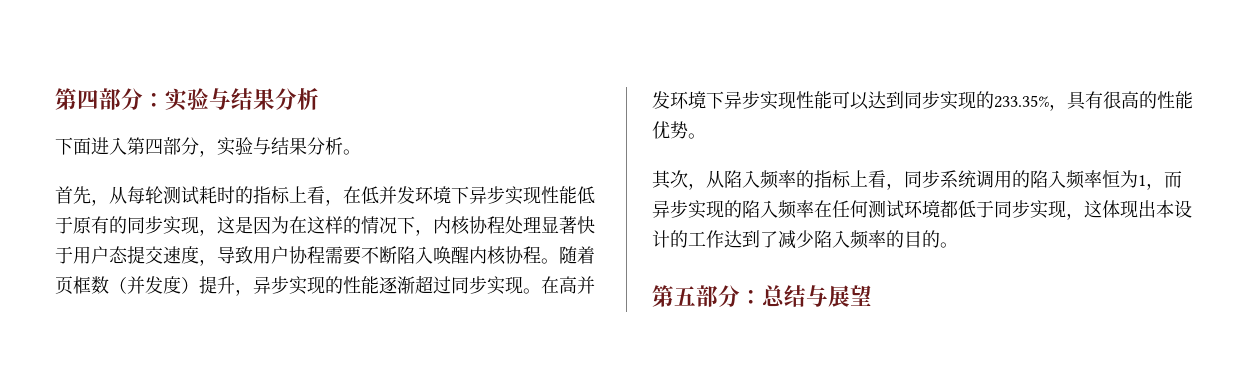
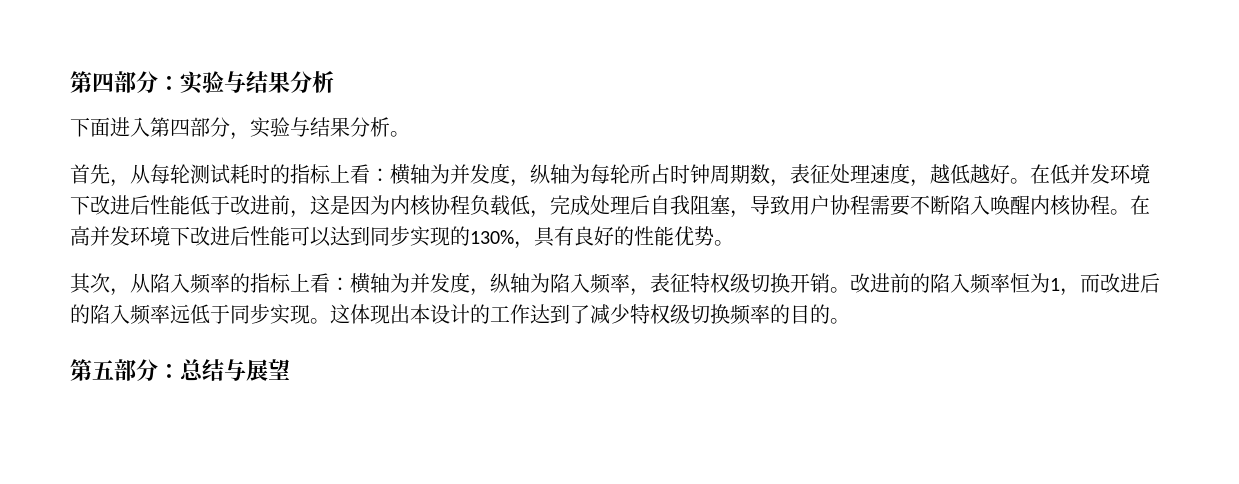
- 首先，从每轮测试耗时的指标上看，在低并发环境下异步实现性能低于原有的同步实现，这是因为在这样的情况下，内核协程处理显著快于用户态提交速度，导致用户协程需要不断陷入唤醒内核协程。
+ 首先，从每轮测试耗时的指标上看：横轴为并发度，纵轴为每轮所占时钟周期数，表征处理速度，越低越好。在低并发环境下改进后性能低于改进前，这是因为内核协程负载低，完成处理后自我阻塞，导致用户协程需要不断陷入唤醒内核协程。
- 随着页框数（并发度）提升，异步实现的性能逐渐超过同步实现。
- 在高并发环境下异步实现性能可以达到同步实现的233.35%，具有很高的性能优势。
+ 在高并发环境下改进后性能可以达到同步实现的130%，具有良好的性能优势。
- 其次，从陷入频率的指标上看，同步系统调用的陷入频率恒为1，而异步实现的陷入频率在任何测试环境都低于同步实现，这体现出本设计的工作达到了减少陷入频率的目的。
+ 其次，从陷入频率的指标上看：横轴为并发度，纵轴为陷入频率，表征特权级切换开销。改进前的陷入频率恒为1，而改进后的陷入频率远低于同步实现。这体现出本设计的工作达到了减少特权级切换频率的目的。

